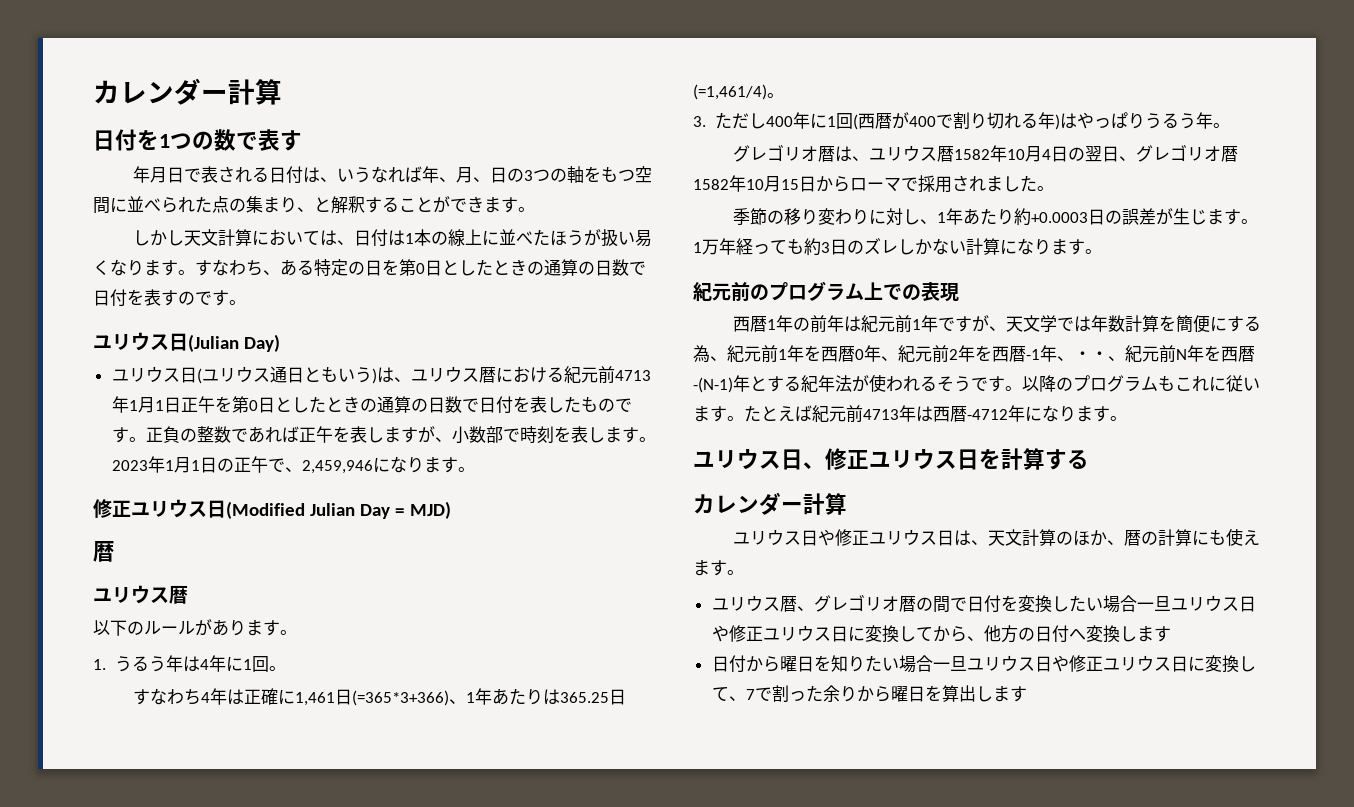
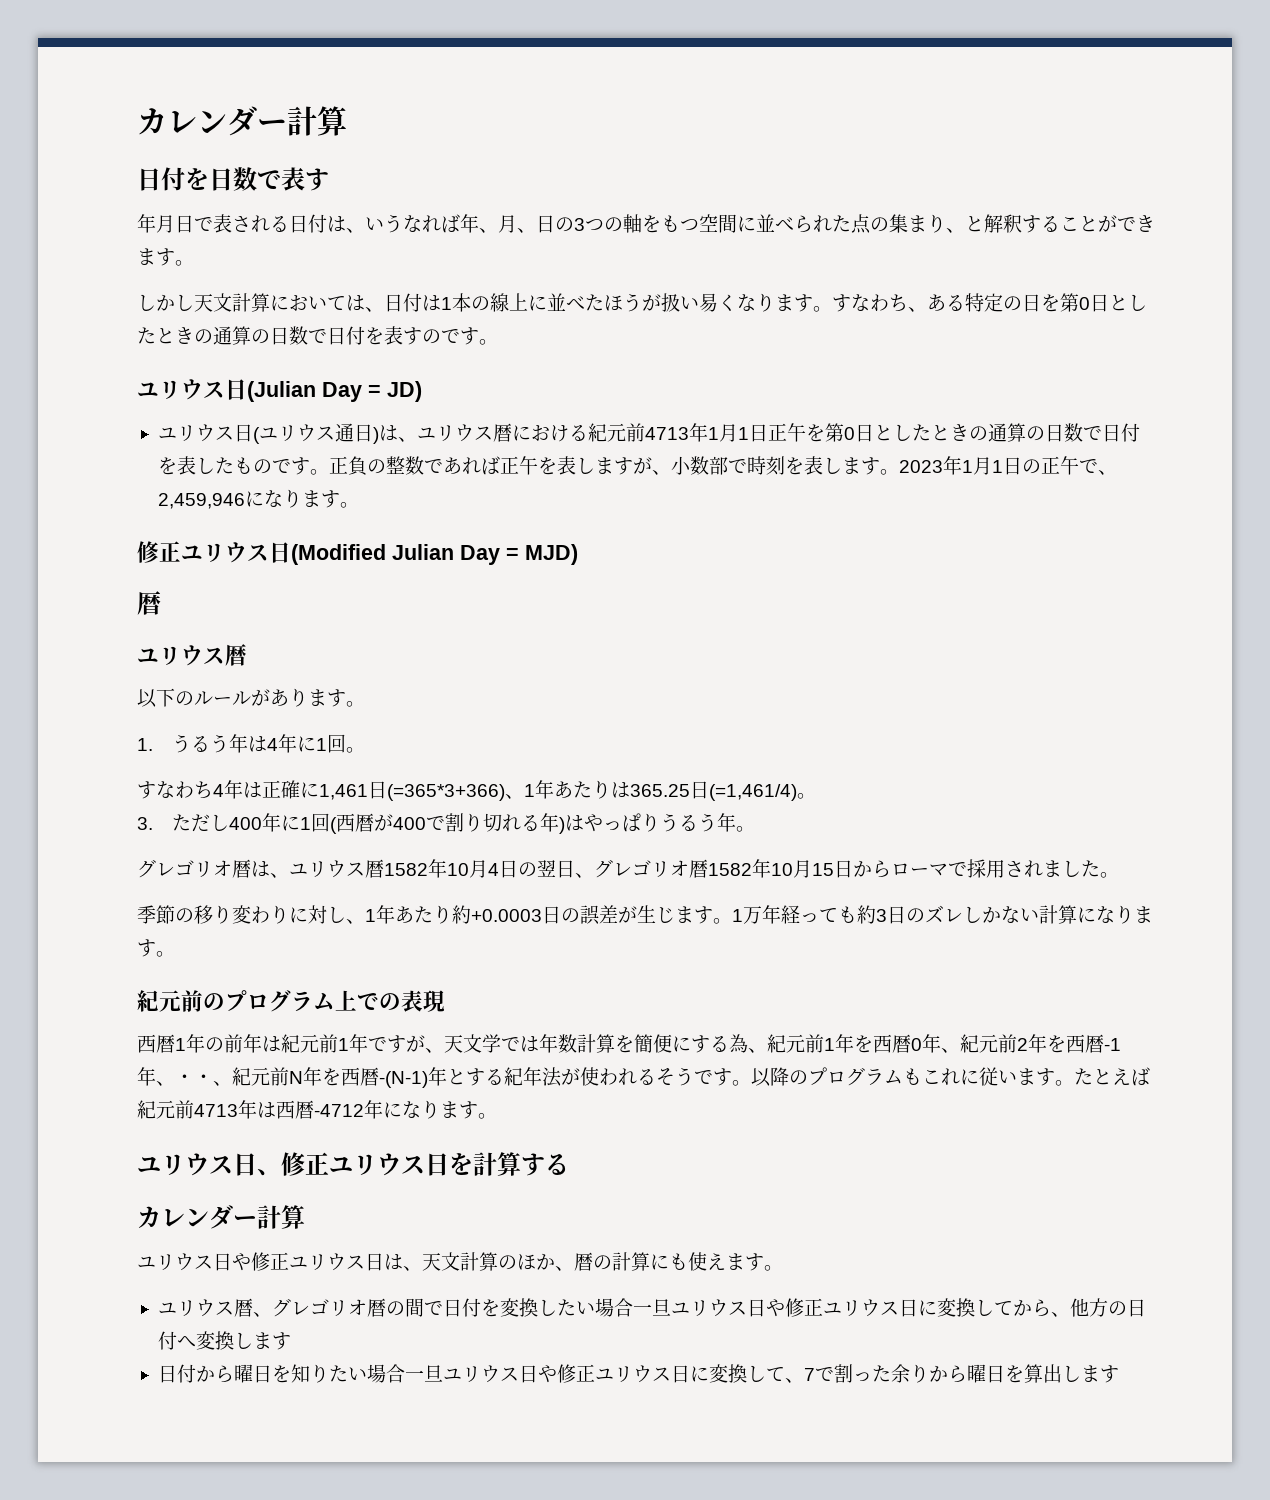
- 日付を1つの数で表す
+ 日付を日数で表す
- ユリウス日(Julian Day)
+ ユリウス日(Julian Day = JD)
- ユリウス日(ユリウス通日ともいう)は、ユリウス暦における紀元前4713年1月1日正午を第0日としたときの通算の日数で日付を表したものです。
+ ユリウス日(ユリウス通日)は、ユリウス暦における紀元前4713年1月1日正午を第0日としたときの通算の日数で日付を表したものです。

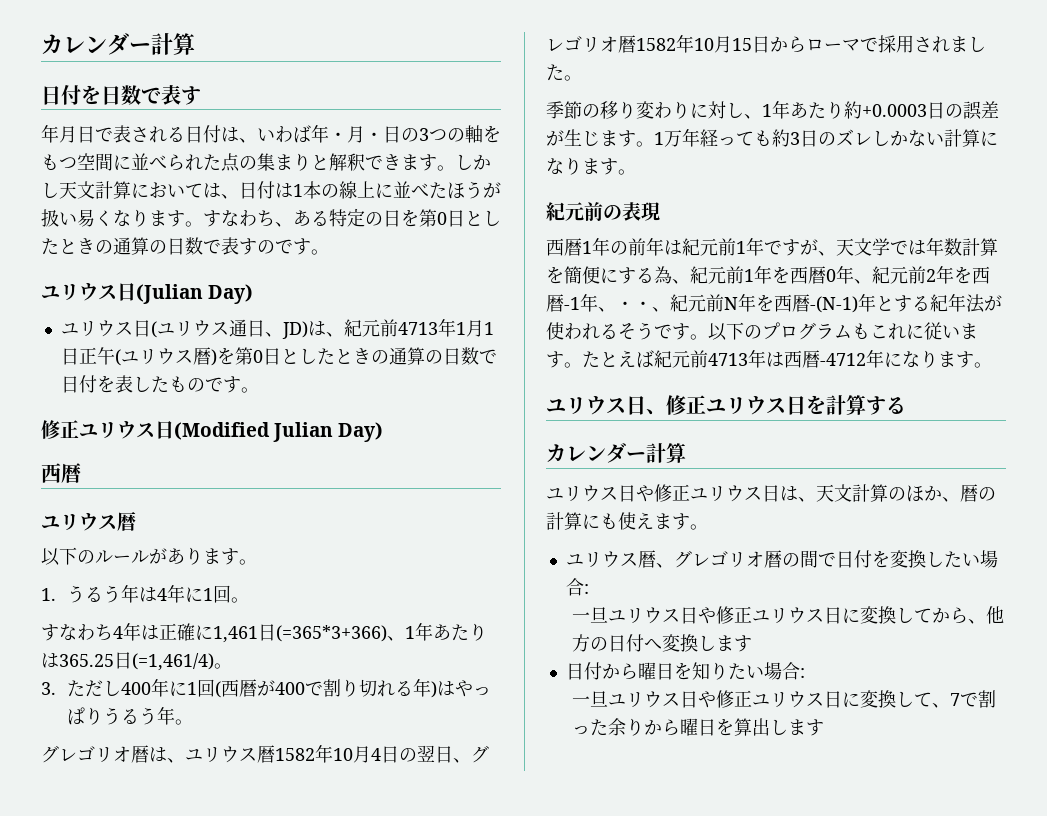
- 年月日で表される日付は、いうなれば年、月、日の3つの軸をもつ空間に並べられた点の集まり、と解釈することができます。
- しかし天文計算においては、日付は1本の線上に並べたほうが扱い易くなります。
+ 年月日で表される日付は、いわば年・月・日の3つの軸をもつ空間に並べられた点の集まりと解釈できます。しかし天文計算においては、日付は1本の線上に並べたほうが扱い易くなります。
- すなわち、ある特定の日を第0日としたときの通算の日数で日付を表すのです。
+ すなわち、ある特定の日を第0日としたときの通算の日数で表すのです。
- ユリウス日(Julian Day = JD)
+ ユリウス日(Julian Day)
- ユリウス日(ユリウス通日)は、ユリウス暦における紀元前4713年1月1日正午を第0日としたときの通算の日数で日付を表したものです。正負の整数であれば正午を表しますが、小数部で時刻を表します。2023年1月1日の正午で、2,459,946になります。
+ ユリウス日(ユリウス通日、JD)は、紀元前4713年1月1日正午(ユリウス暦)を第0日としたときの通算の日数で日付を表したものです。
- 修正ユリウス日(Modified Julian Day = MJD)
- 暦
+ 修正ユリウス日(Modified Julian Day)
+ 西暦
- 紀元前のプログラム上での表現
+ 紀元前の表現
- 以降のプログラムもこれに従います。
+ 以下のプログラムもこれに従います。
- ユリウス暦、グレゴリオ暦の間で日付を変換したい場合一旦ユリウス日や修正ユリウス日に変換してから、他方の日付へ変換します
+ ユリウス暦、グレゴリオ暦の間で日付を変換したい場合:
+ 一旦ユリウス日や修正ユリウス日に変換してから、他方の日付へ変換します
- 日付から曜日を知りたい場合一旦ユリウス日や修正ユリウス日に変換して、7で割った余りから曜日を算出します
+ 日付から曜日を知りたい場合:
+ 一旦ユリウス日や修正ユリウス日に変換して、7で割った余りから曜日を算出します

